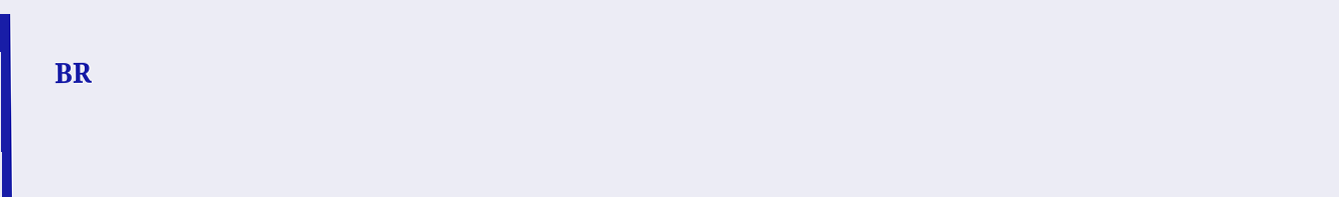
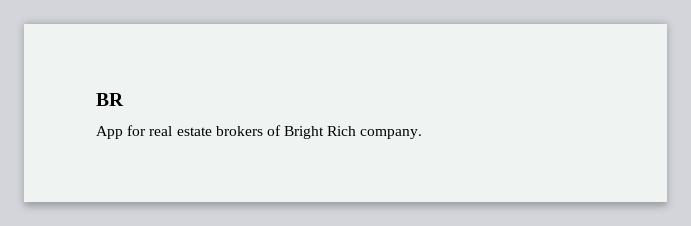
+ App for real estate brokers of Bright Rich company.

